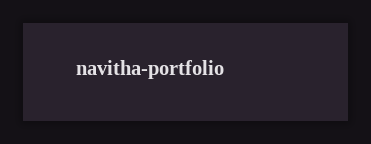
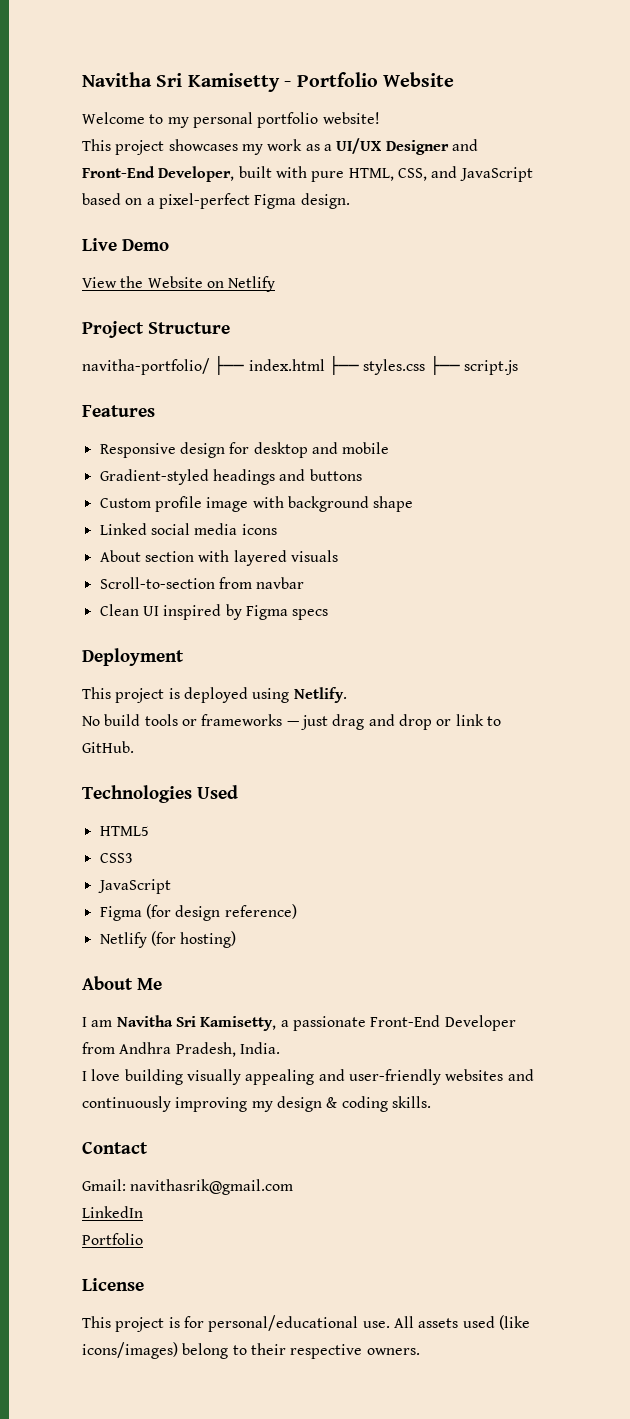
- navitha-portfolio
+ Navitha Sri Kamisetty - Portfolio Website
+ Welcome to my personal portfolio website!
+ This project showcases my work as a UI/UX Designer and Front-End Developer, built with pure HTML, CSS, and JavaScript based on a pixel-perfect Figma design.
+ Live Demo
+ View the Website on Netlify
+ Project Structure
+ navitha-portfolio/ ├── index.html ├── styles.css ├── script.js
+ Features
+ Responsive design for desktop and mobile
+ Gradient-styled headings and buttons
+ Custom profile image with background shape
+ Linked social media icons
+ About section with layered visuals
+ Scroll-to-section from navbar
+ Clean UI inspired by Figma specs
+ Deployment
+ This project is deployed using Netlify.
+ No build tools or frameworks — just drag and drop or link to GitHub.
+ Technologies Used
+ HTML5
+ CSS3
+ JavaScript
+ Figma (for design reference)
+ Netlify (for hosting)
+ About Me
+ I am Navitha Sri Kamisetty, a passionate Front-End Developer from Andhra Pradesh, India.
+ I love building visually appealing and user-friendly websites and continuously improving my design & coding skills.
+ Contact
+ Gmail: navithasrik@gmail.com
+ LinkedIn
+ Portfolio
+ License
+ This project is for personal/educational use. All assets used (like icons/images) belong to their respective owners.

